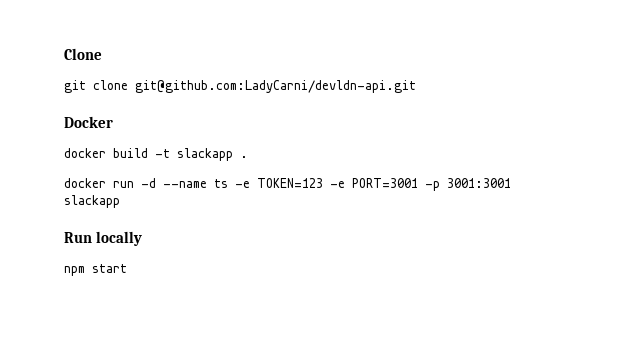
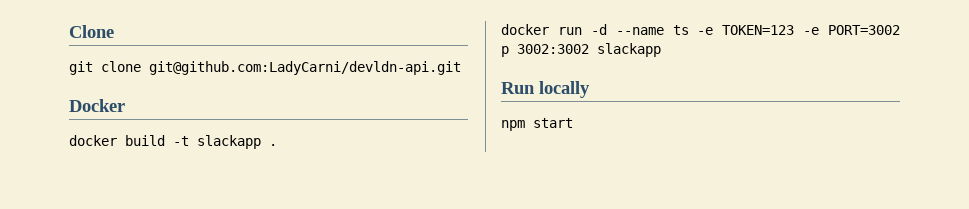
- docker run -d --name ts -e TOKEN=123 -e PORT=3001 -p 3001:3001 slackapp
+ docker run -d --name ts -e TOKEN=123 -e PORT=3002 p 3002:3002 slackapp

